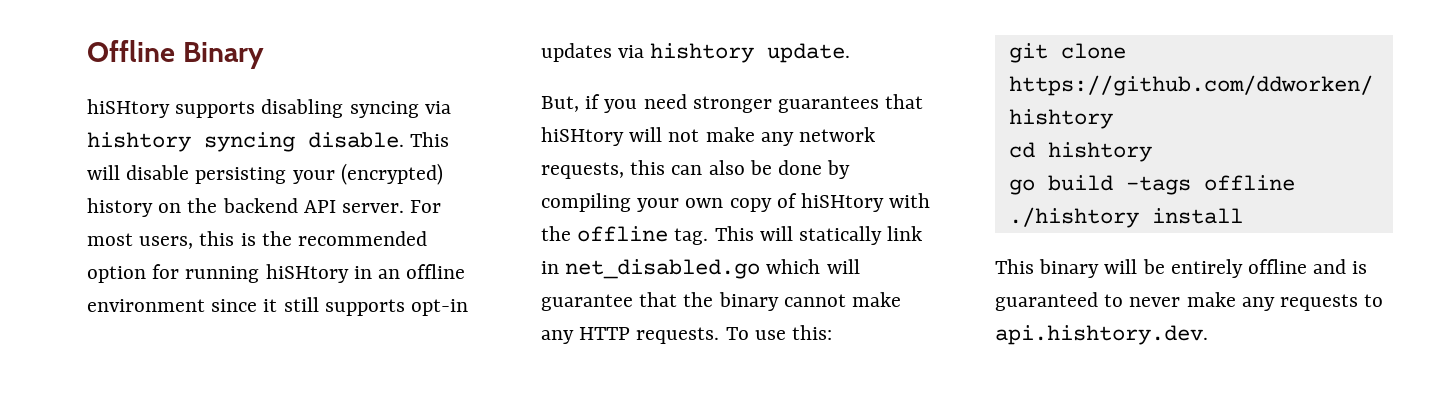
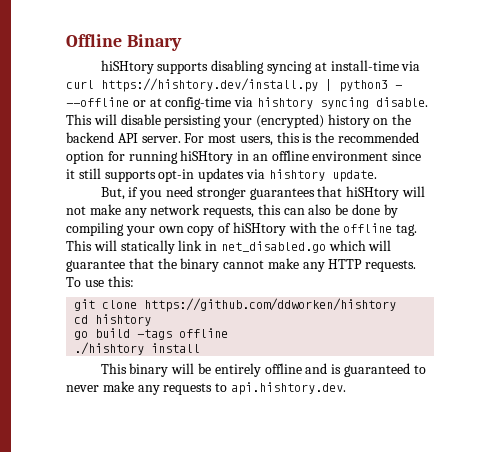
- hiSHtory supports disabling syncing via hishtory syncing disable.
+ hiSHtory supports disabling syncing at install-time via curl https://hishtory.dev/install.py | python3 - --offline or at config-time via hishtory syncing disable.

